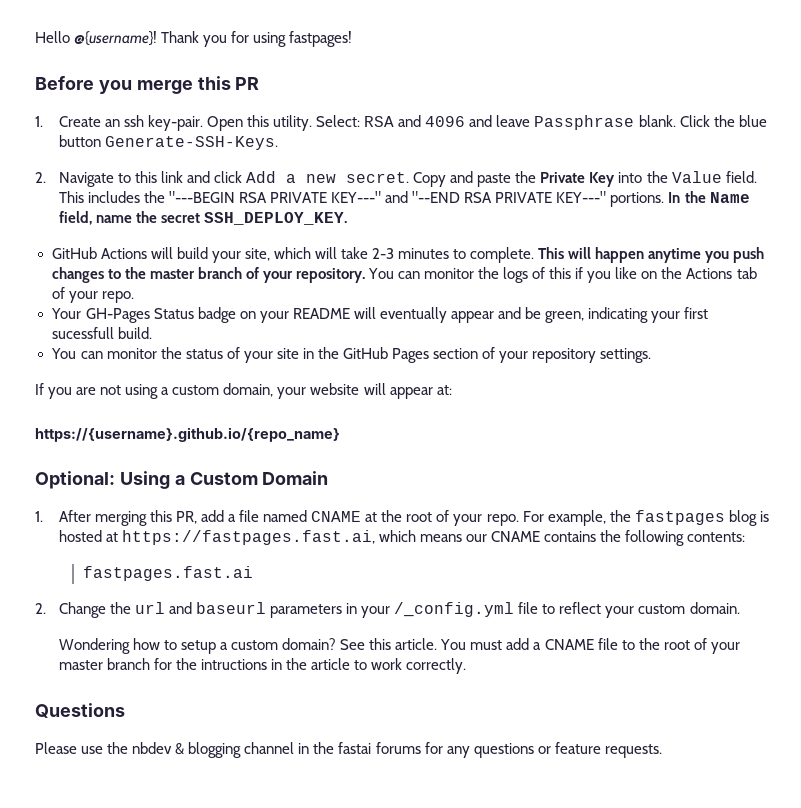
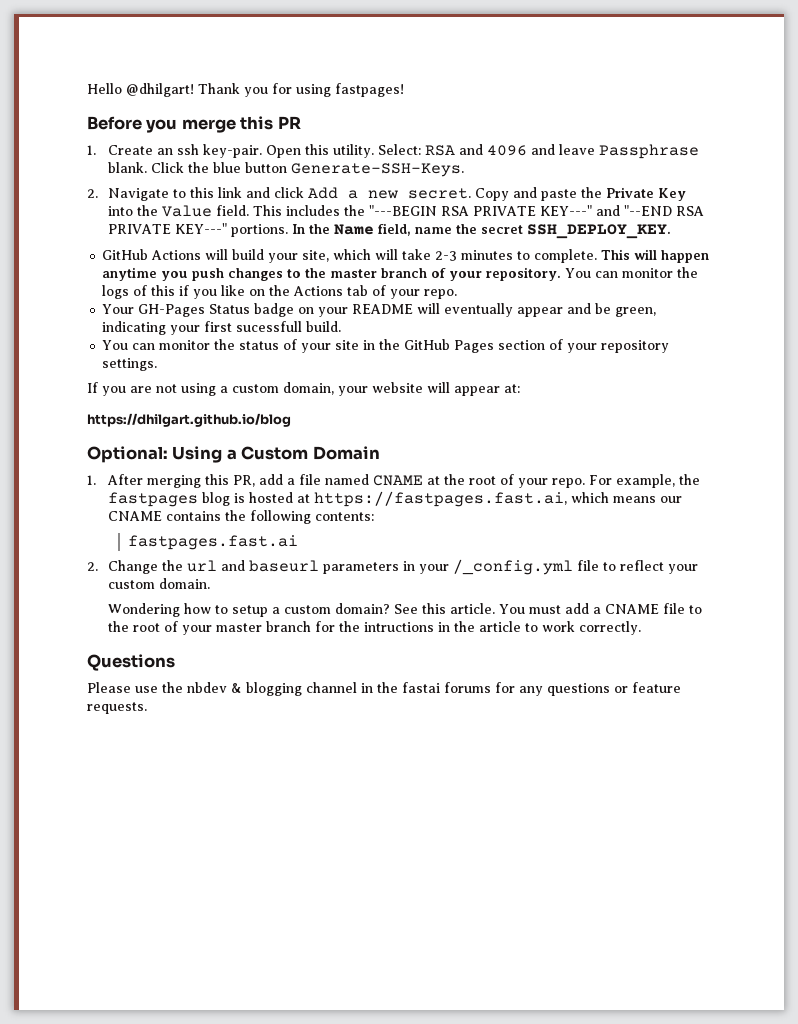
- Hello @{username}!
+ Hello @dhilgart!
- https://{username}.github.io/{repo_name}
+ https://dhilgart.github.io/blog

